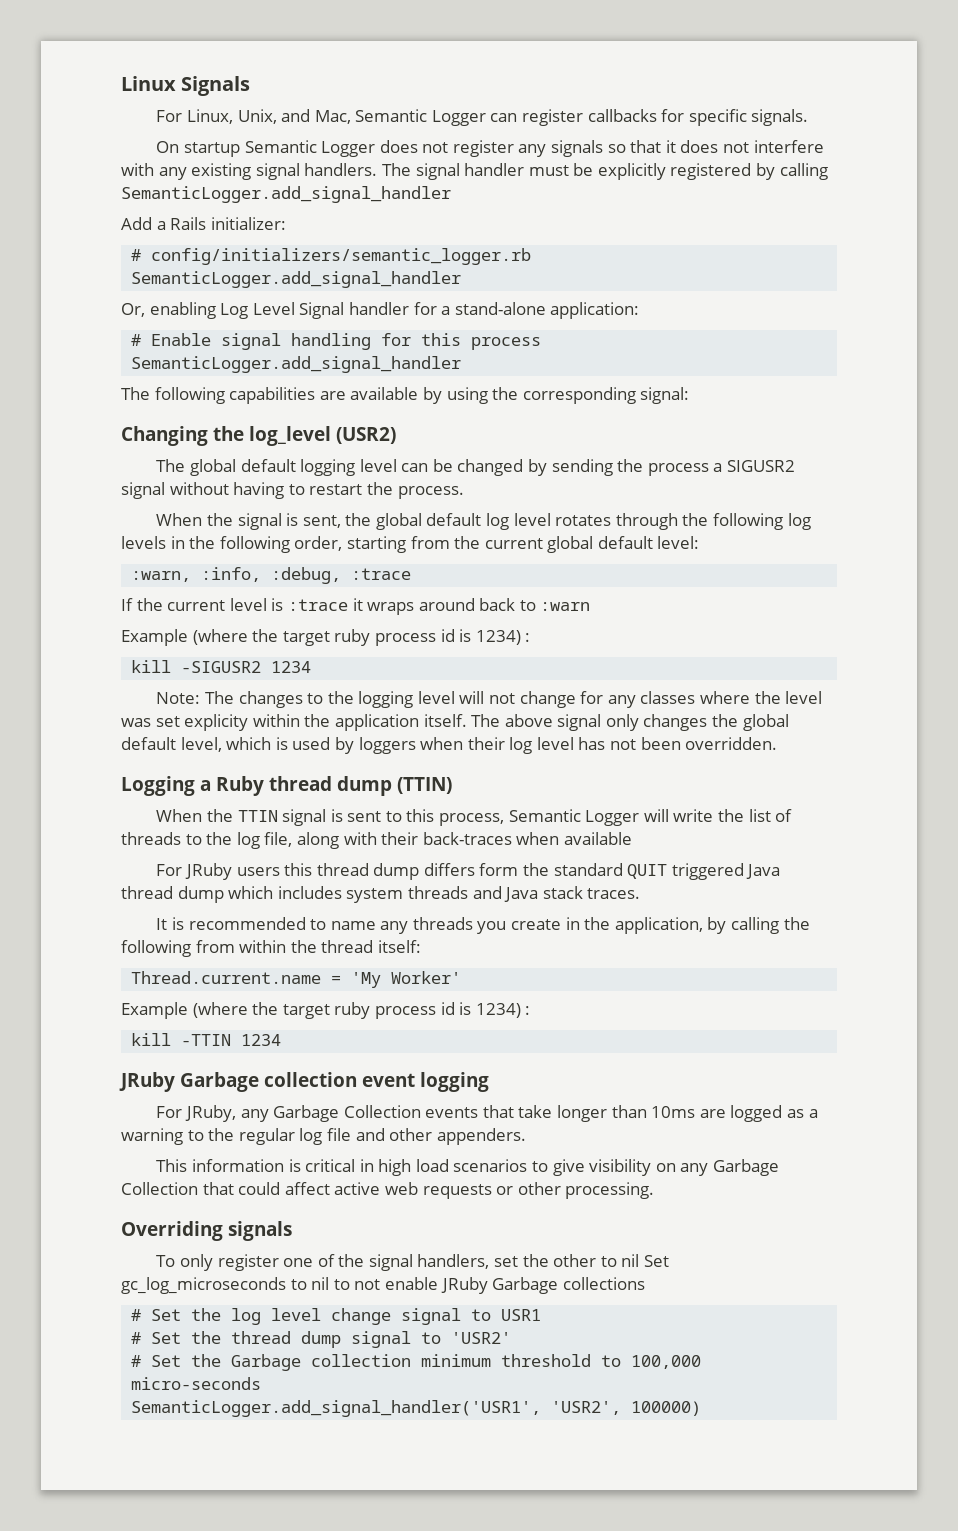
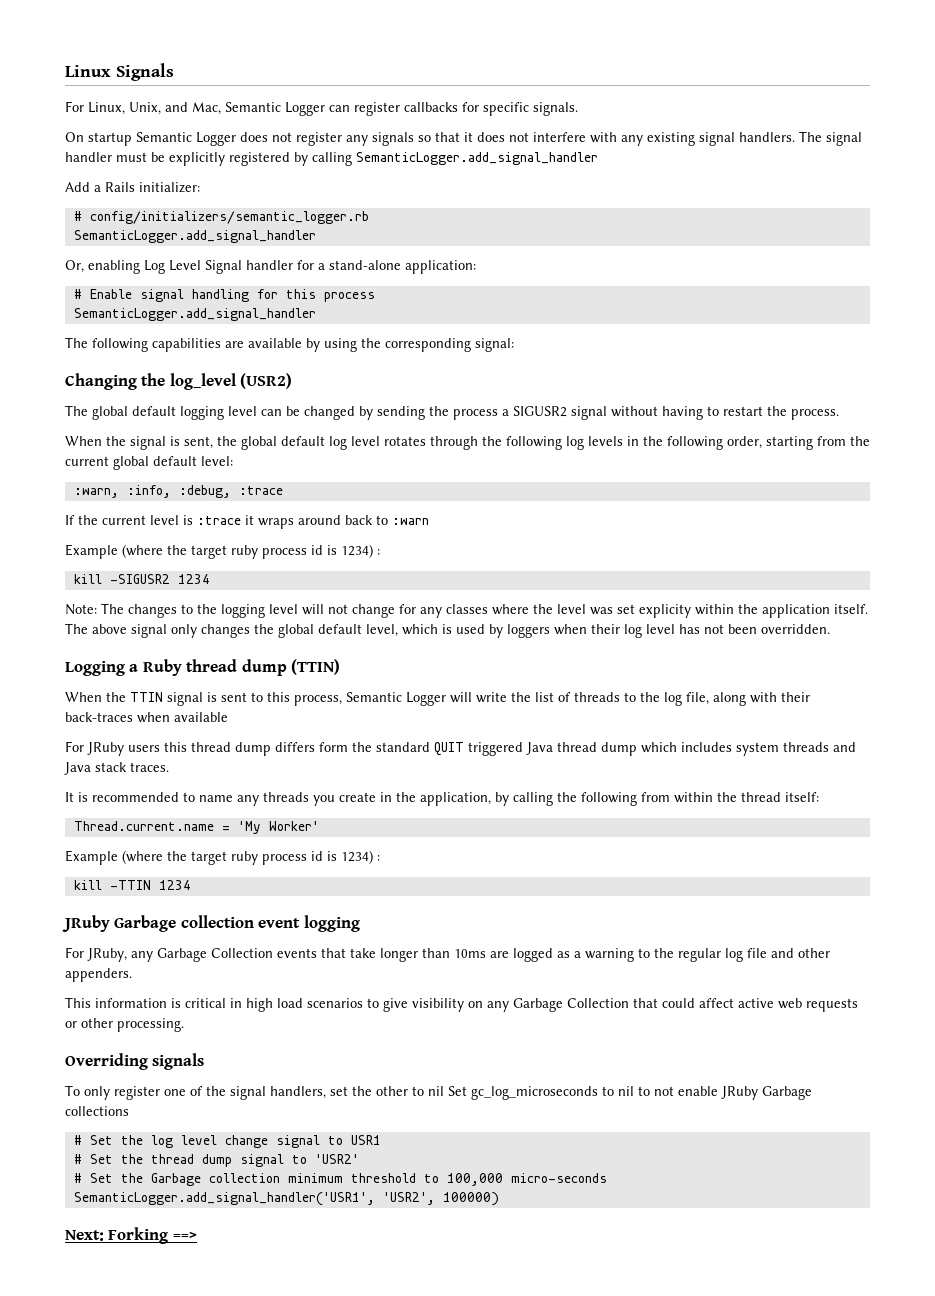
+ Next: Forking ==>

